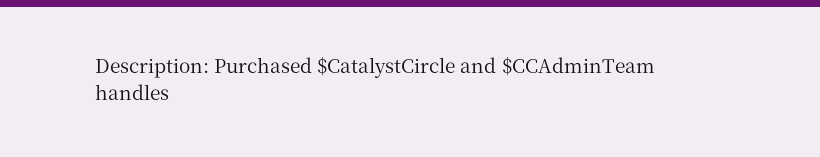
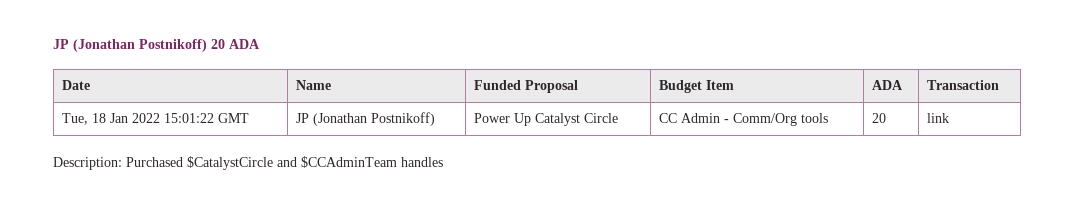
+ JP (Jonathan Postnikoff) 20 ADA
+ Date | Name | Funded Proposal | Budget Item | ADA | Transaction
+ Tue, 18 Jan 2022 15:01:22 GMT | JP (Jonathan Postnikoff) | Power Up Catalyst Circle | CC Admin - Comm/Org tools | 20 | link

